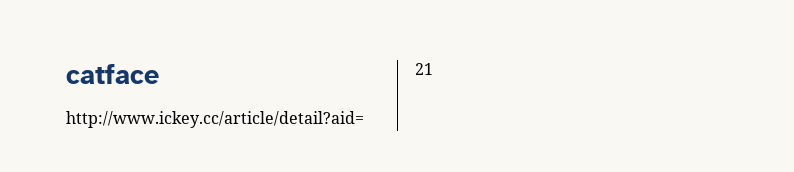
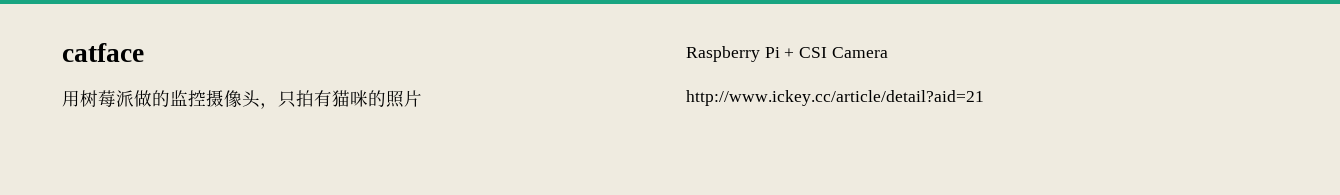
+ 用树莓派做的监控摄像头，只拍有猫咪的照片
+ Raspberry Pi + CSI Camera

